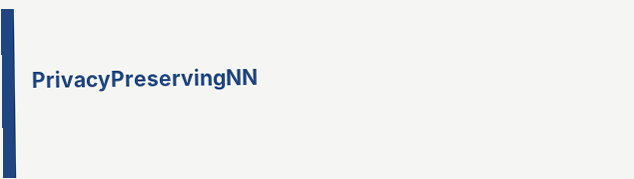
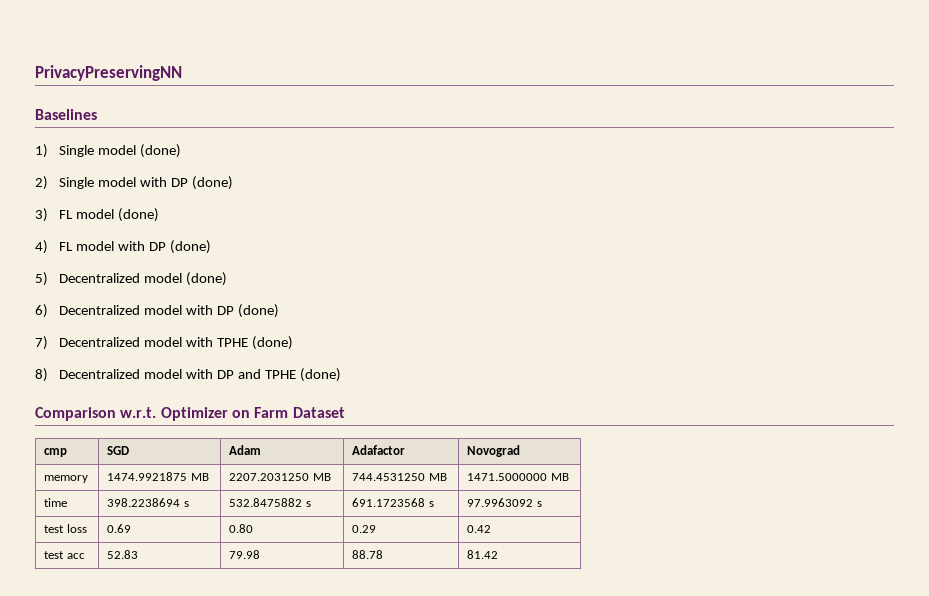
+ Baselines
+ 1) Single model (done)
+ 2) Single model with DP (done)
+ 3) FL model (done)
+ 4) FL model with DP (done)
+ 5) Decentralized model (done)
+ 6) Decentralized model with DP (done)
+ 7) Decentralized model with TPHE (done)
+ 8) Decentralized model with DP and TPHE (done)
+ Comparison w.r.t. Optimizer on Farm Dataset
+ cmp | SGD | Adam | Adafactor | Novograd
+ memory | 1474.9921875 MB | 2207.2031250 MB | 744.4531250 MB | 1471.5000000 MB
+ time | 398.2238694 s | 532.8475882 s | 691.1723568 s | 97.9963092 s
+ test loss | 0.69 | 0.80 | 0.29 | 0.42
+ test acc | 52.83 | 79.98 | 88.78 | 81.42

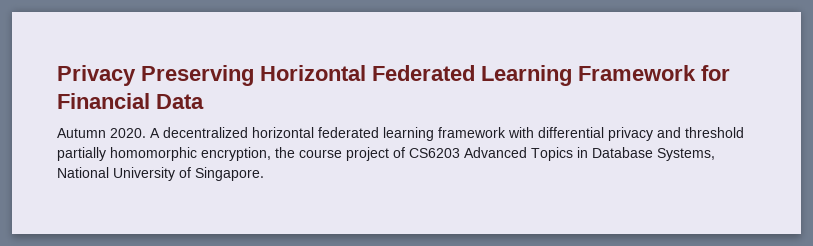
- PrivacyPreservingNN
- Baselines
- 1) Single model (done)
- 2) Single model with DP (done)
- 3) FL model (done)
- 4) FL model with DP (done)
- 5) Decentralized model (done)
- 6) Decentralized model with DP (done)
- 7) Decentralized model with TPHE (done)
- 8) Decentralized model with DP and TPHE (done)
- Comparison w.r.t. Optimizer on Farm Dataset
- cmp | SGD | Adam | Adafactor | Novograd
- memory | 1474.9921875 MB | 2207.2031250 MB | 744.4531250 MB | 1471.5000000 MB
- time | 398.2238694 s | 532.8475882 s | 691.1723568 s | 97.9963092 s
- test loss | 0.69 | 0.80 | 0.29 | 0.42
- test acc | 52.83 | 79.98 | 88.78 | 81.42
+ Privacy Preserving Horizontal Federated Learning Framework for Financial Data
+ Autumn 2020. A decentralized horizontal federated learning framework with differential privacy and threshold partially homomorphic encryption, the course project of CS6203 Advanced Topics in Database Systems, National University of Singapore.

